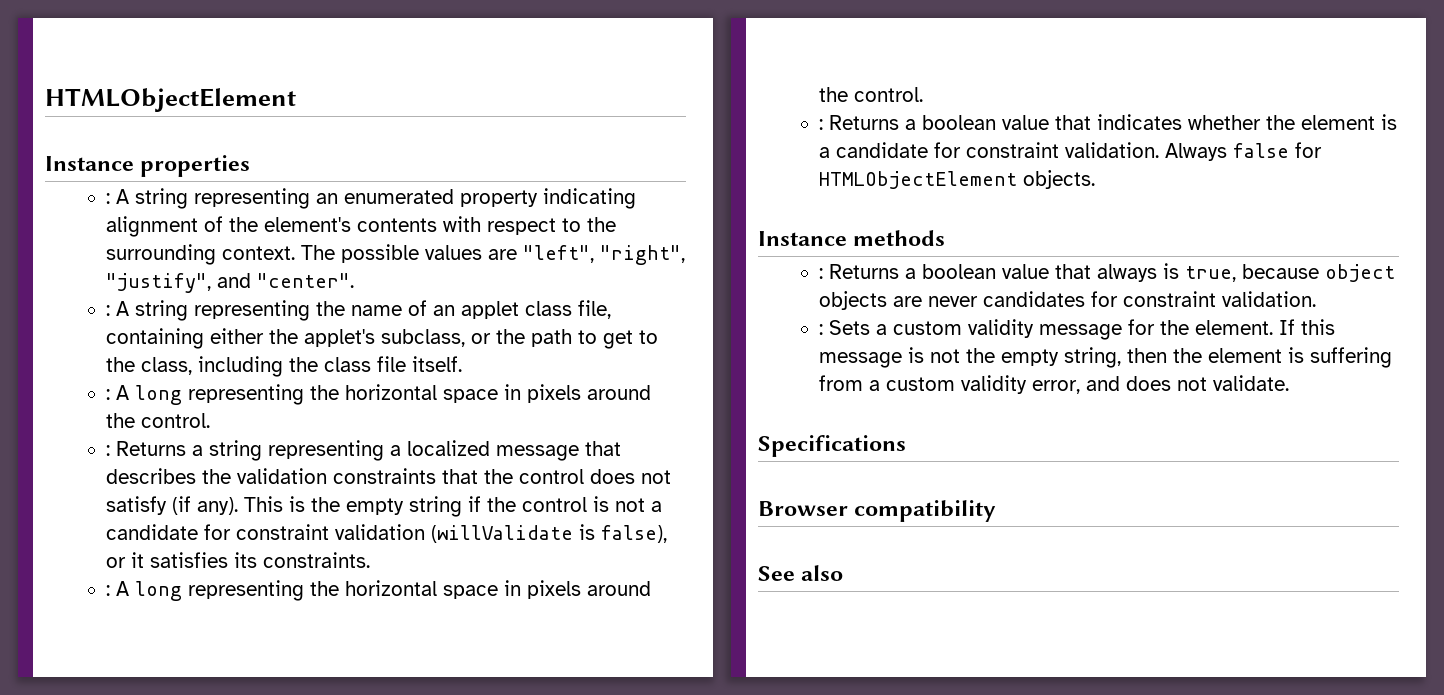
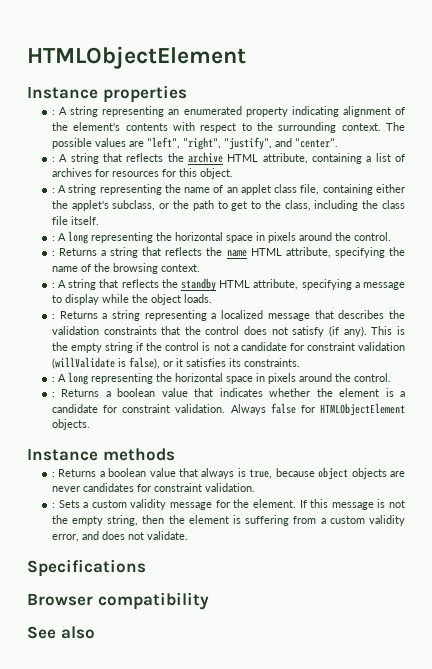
+ : A string that reflects the archive HTML attribute, containing a list of archives for resources for this object.
+ : Returns a string that reflects the name HTML attribute, specifying the name of the browsing context.
+ : A string that reflects the standby HTML attribute, specifying a message to display while the object loads.

